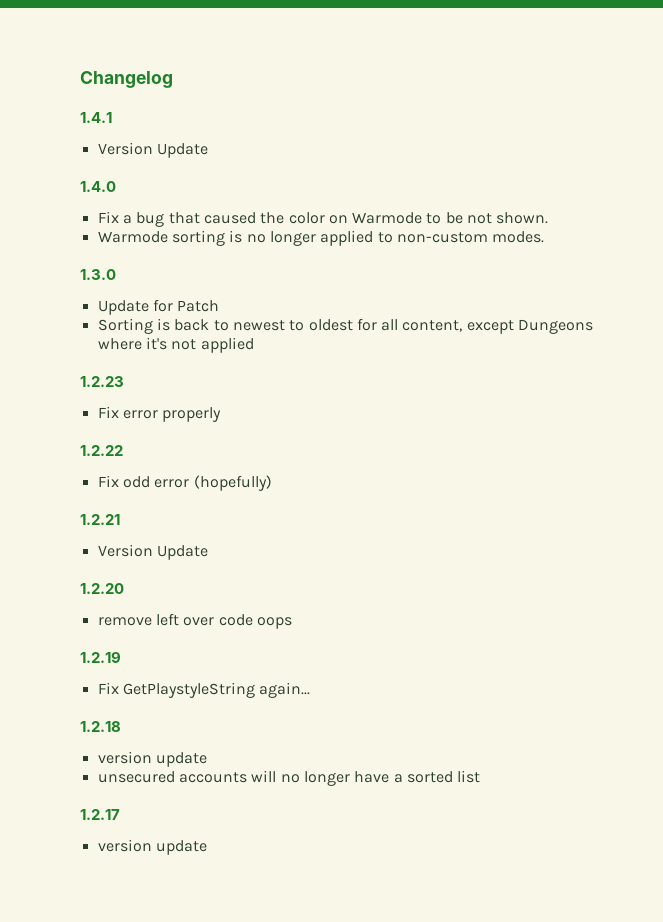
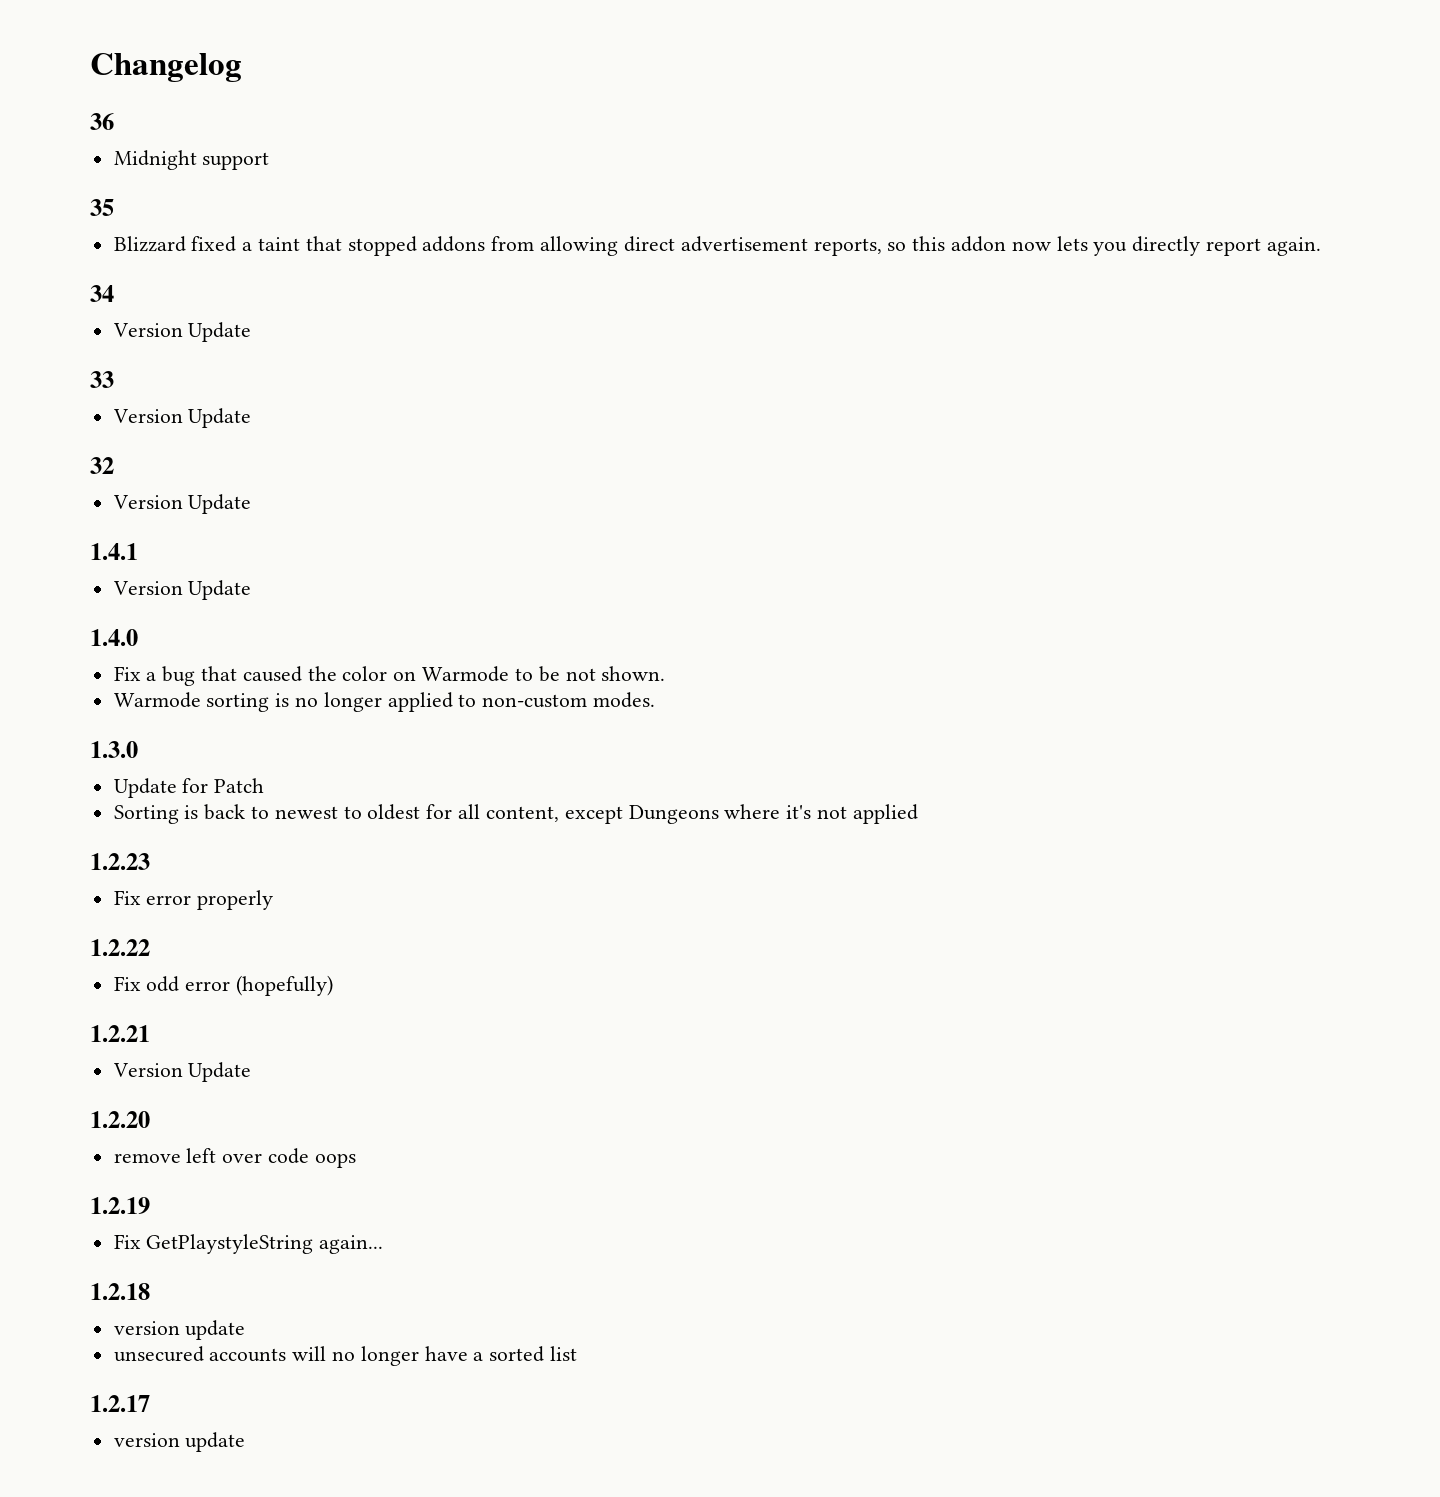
+ 36
+ Midnight support
+ 35
+ Blizzard fixed a taint that stopped addons from allowing direct advertisement reports, so this addon now lets you directly report again.
+ 34
+ Version Update
+ 33
+ Version Update
+ 32
+ Version Update

